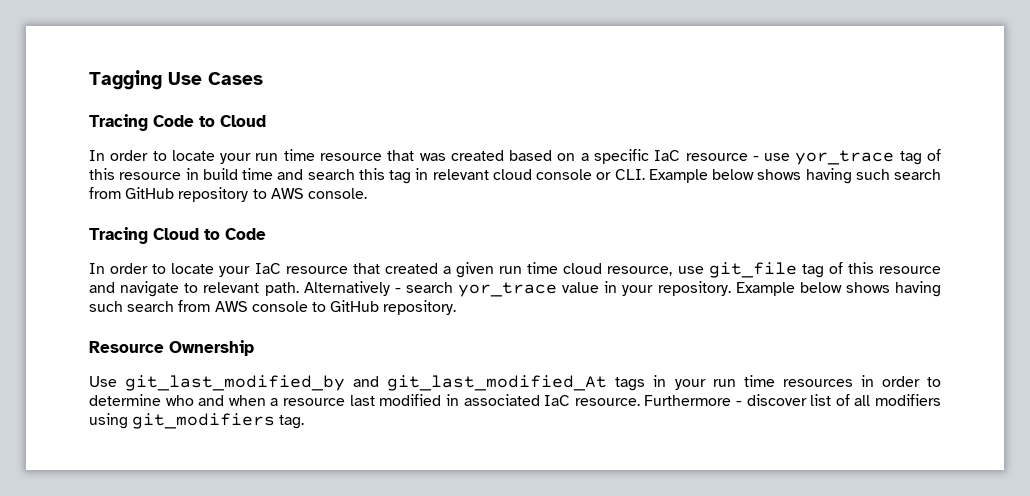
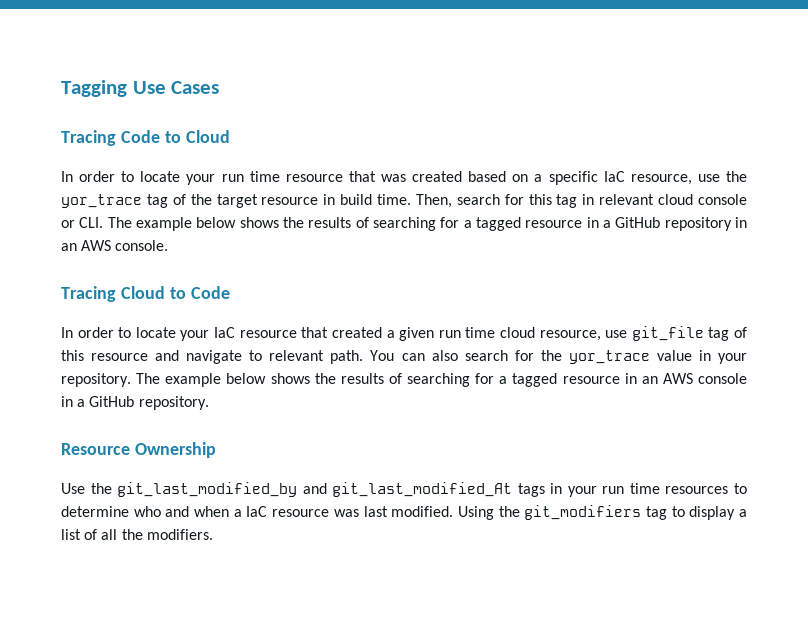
- In order to locate your run time resource that was created based on a specific IaC resource - use yor_trace tag of this resource in build time and search this tag in relevant cloud console or CLI. Example below shows having such search from GitHub repository to AWS console.
+ In order to locate your run time resource that was created based on a specific IaC resource, use the yor_trace tag of the target resource in build time. Then, search for this tag in relevant cloud console or CLI. The example below shows the results of searching for a tagged resource in a GitHub repository in an AWS console.
- Alternatively - search yor_trace value in your repository.
+ You can also search for the yor_trace value in your repository.
- Example below shows having such search from AWS console to GitHub repository.
+ The example below shows the results of searching for a tagged resource in an AWS console in a GitHub repository.
- Use git_last_modified_by and git_last_modified_At tags in your run time resources in order to determine who and when a resource last modified in associated IaC resource. Furthermore - discover list of all modifiers using git_modifiers tag.
+ Use the git_last_modified_by and git_last_modified_At tags in your run time resources to determine who and when a IaC resource was last modified. Using the git_modifiers tag to display a list of all the modifiers.

